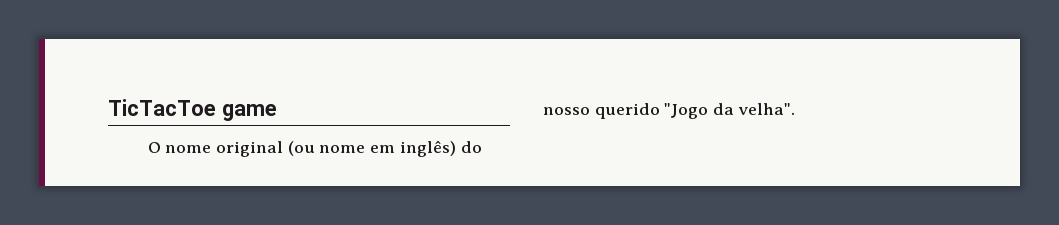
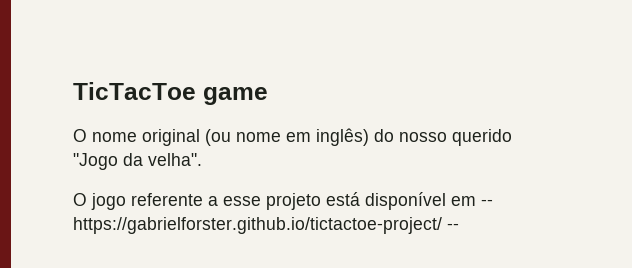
+ O jogo referente a esse projeto está disponível em -- https://gabrielforster.github.io/tictactoe-project/ --

